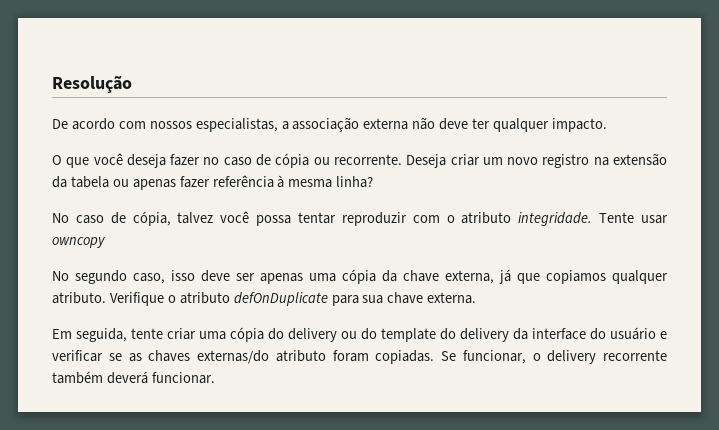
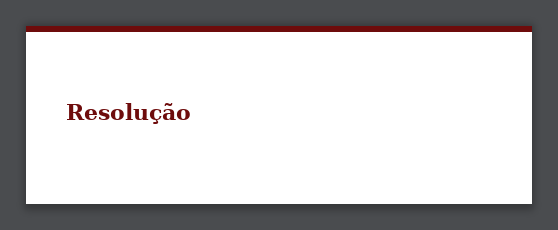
- De acordo com nossos especialistas, a associação externa não deve ter qualquer impacto.
- O que você deseja fazer no caso de cópia ou recorrente. Deseja criar um novo registro na extensão da tabela ou apenas fazer referência à mesma linha?
- No caso de cópia, talvez você possa tentar reproduzir com o atributo integridade. Tente usar owncopy
- No segundo caso, isso deve ser apenas uma cópia da chave externa, já que copiamos qualquer atributo. Verifique o atributo defOnDuplicate para sua chave externa.
- Em seguida, tente criar uma cópia do delivery ou do template do delivery da interface do usuário e verificar se as chaves externas/do atributo foram copiadas. Se funcionar, o delivery recorrente também deverá funcionar.

